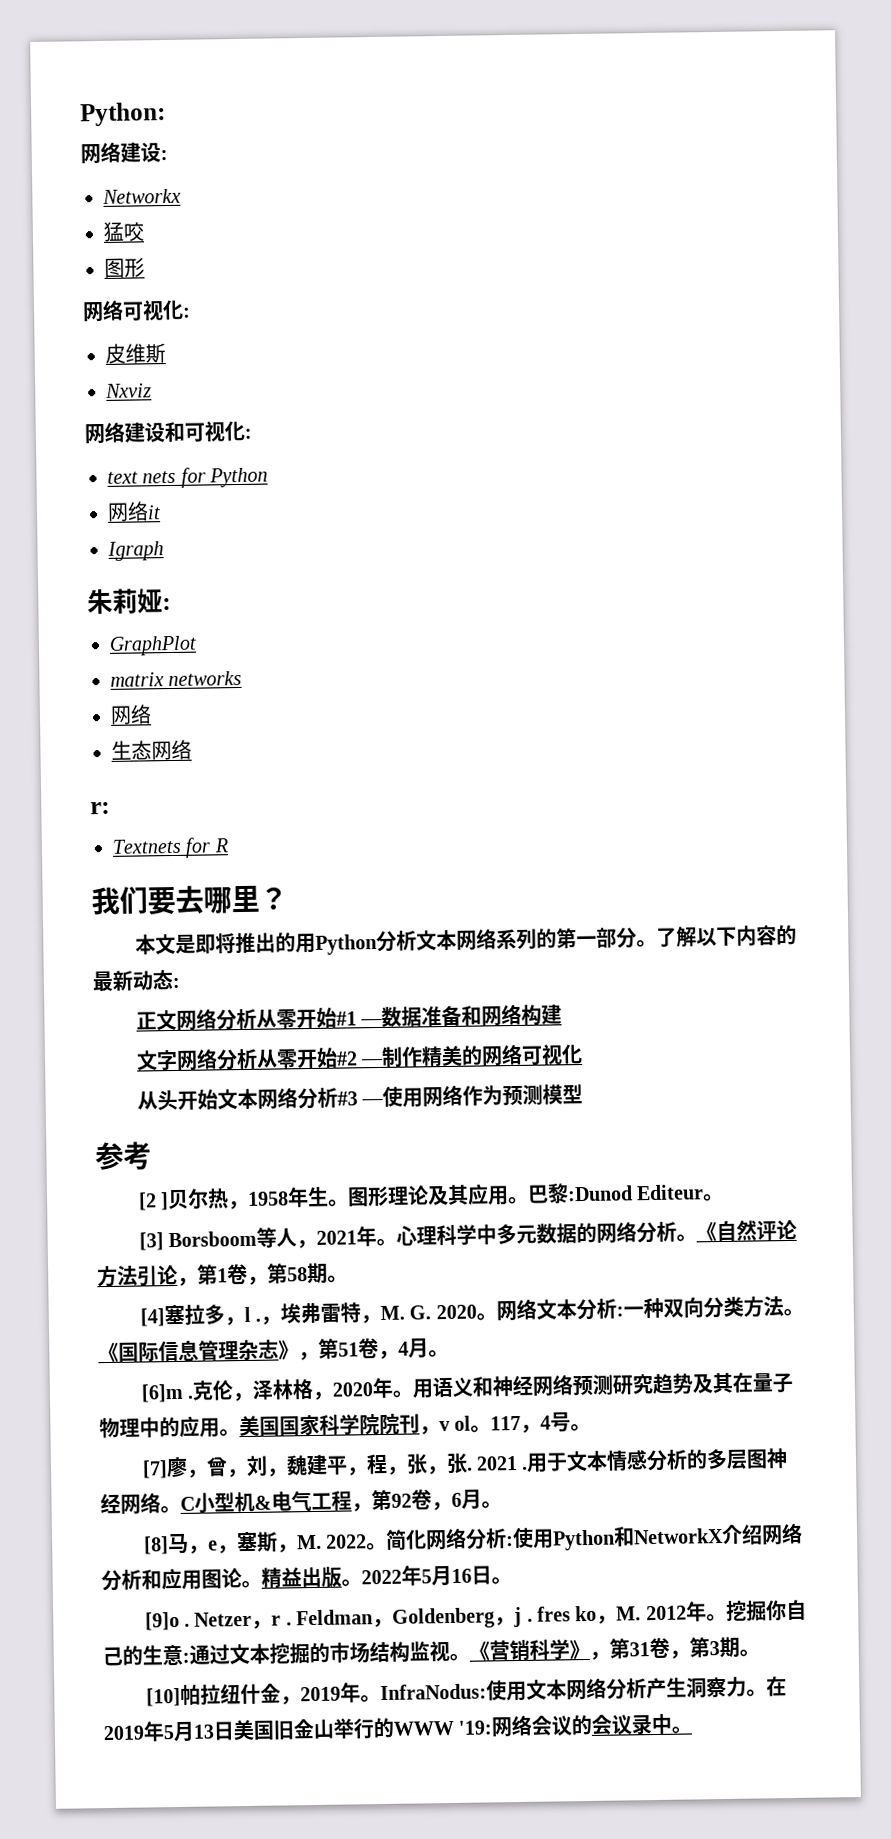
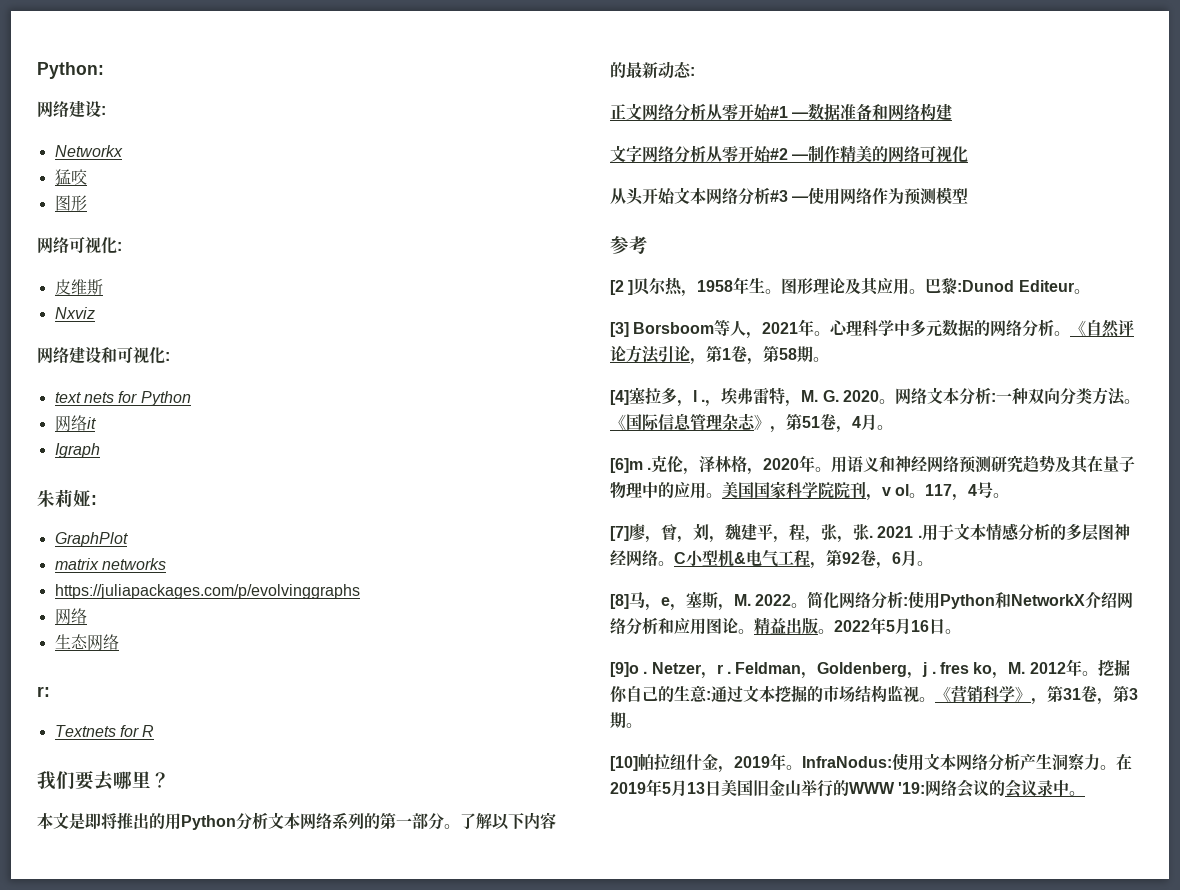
+ https://juliapackages.com/p/evolvinggraphs

